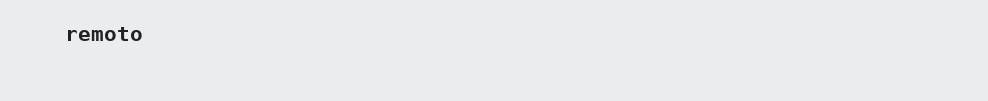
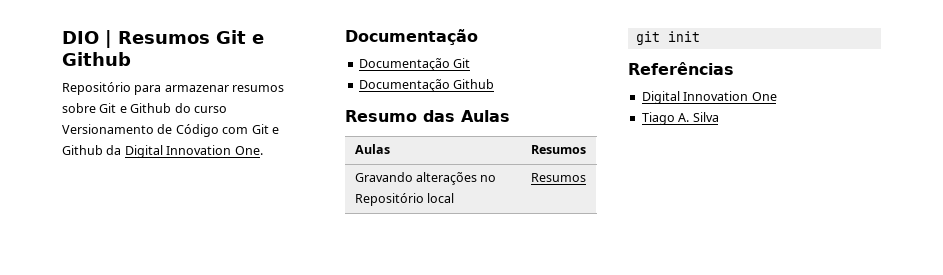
- remoto
+ DIO | Resumos Git e Github
+ Repositório para armazenar resumos sobre Git e Github do curso Versionamento de Código com Git e Github da Digital Innovation One.
+ Documentação
+ Documentação Git
+ Documentação Github
+ Resumo das Aulas
+ Aulas | Resumos
+ Gravando alterações no Repositório local | Resumos
+ git init
+ Referências
+ Digital Innovation One
+ Tiago A. Silva

